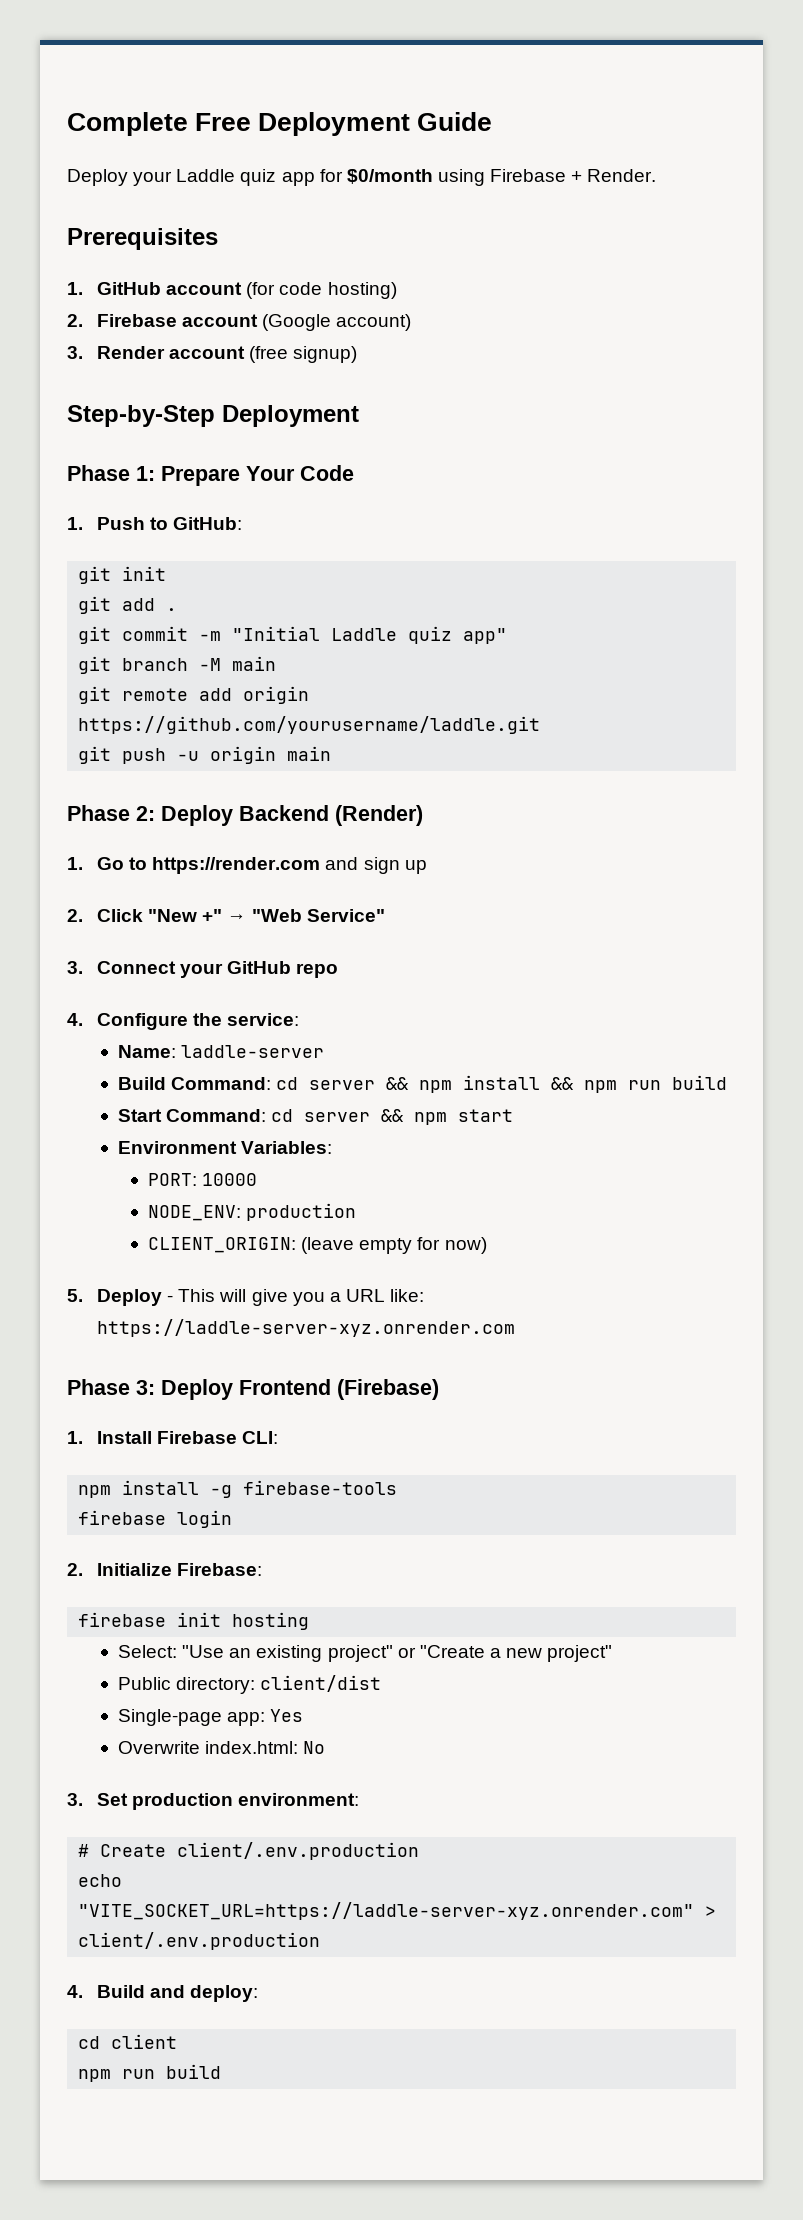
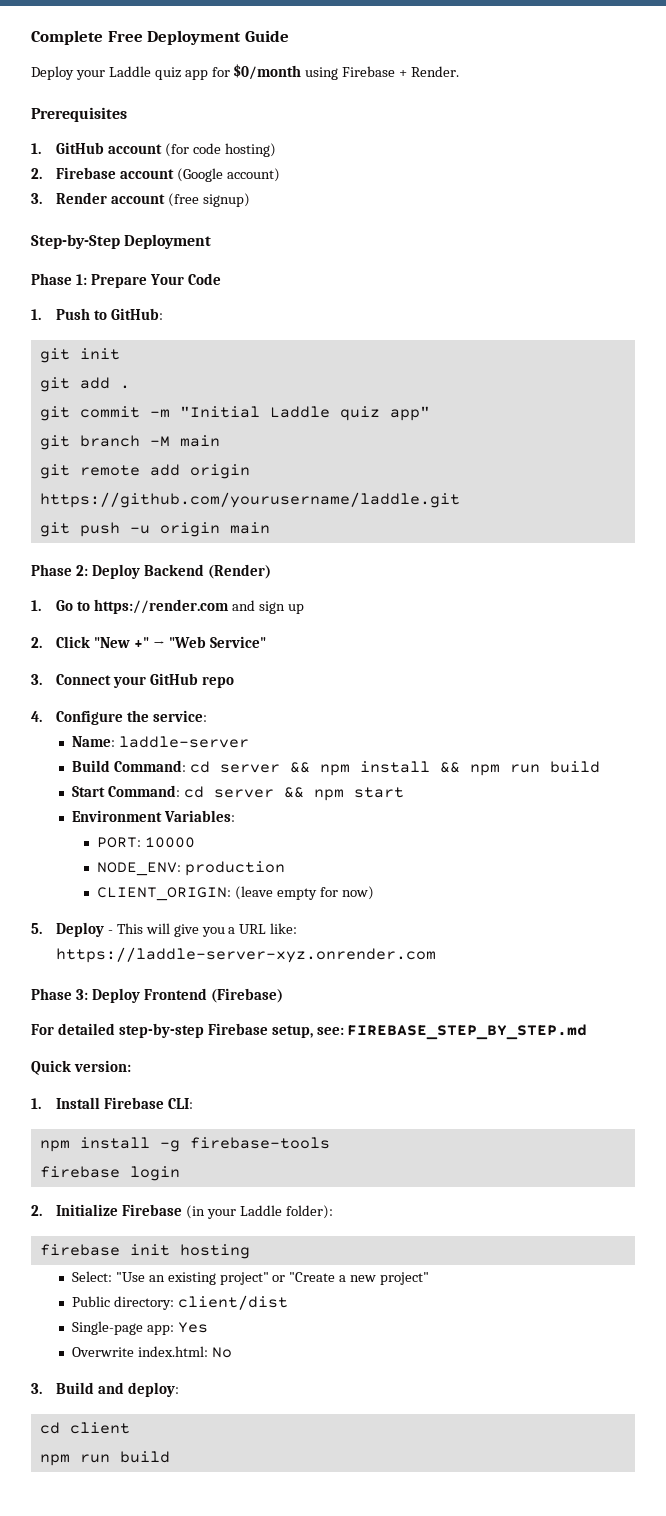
+ For detailed step-by-step Firebase setup, see: FIREBASE_STEP_BY_STEP.md
+ Quick version:
- 2. Initialize Firebase:
+ 2. Initialize Firebase (in your Laddle folder):
- 3. Set production environment:
- # Create client/.env.production
- echo "VITE_SOCKET_URL=https://laddle-server-xyz.onrender.com" > client/.env.production
- 4. Build and deploy:
+ 3. Build and deploy:

